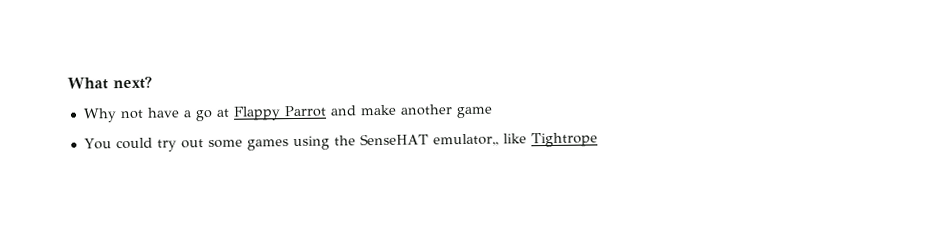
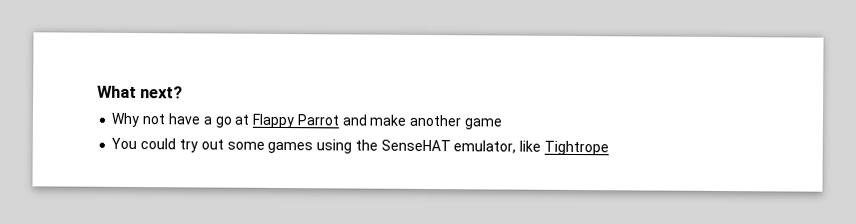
- You could try out some games using the SenseHAT emulator,, like Tightrope
+ You could try out some games using the SenseHAT emulator, like Tightrope

